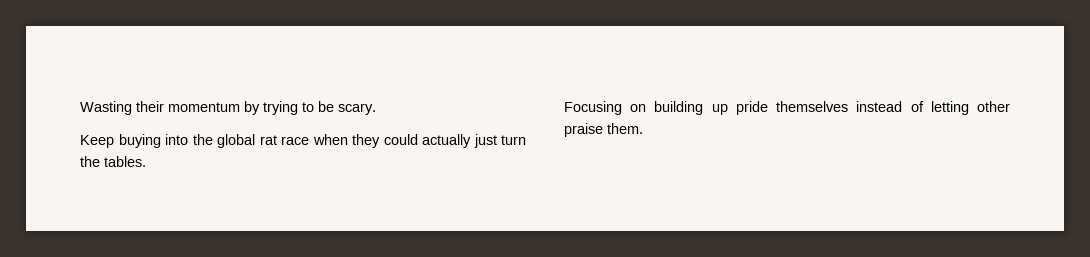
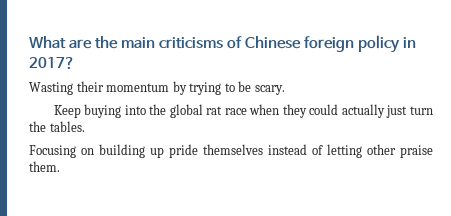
+ What are the main criticisms of Chinese foreign policy in 2017?

